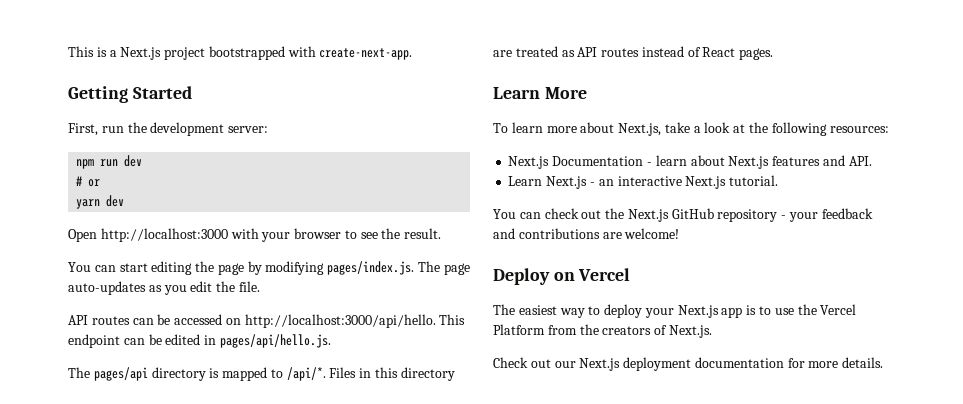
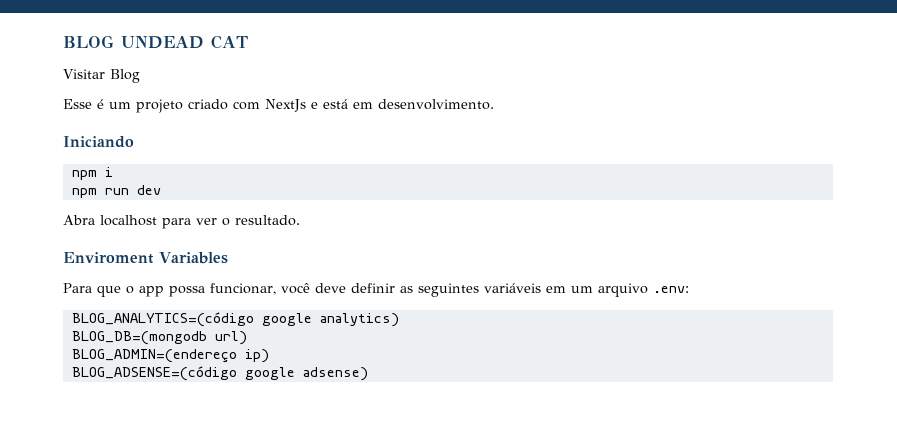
- This is a Next.js project bootstrapped with create-next-app.
- Getting Started
- First, run the development server:
+ BLOG UNDEAD CAT
+ Visitar Blog
+ Esse é um projeto criado com NextJs e está em desenvolvimento.
+ Iniciando
+ npm i
  npm run dev
- # or
- yarn dev
- Open http://localhost:3000 with your browser to see the result.
- You can start editing the page by modifying pages/index.js. The page auto-updates as you edit the file.
- API routes can be accessed on http://localhost:3000/api/hello. This endpoint can be edited in pages/api/hello.js.
- The pages/api directory is mapped to /api/*. Files in this directory are treated as API routes instead of React pages.
- Learn More
- To learn more about Next.js, take a look at the following resources:
- Next.js Documentation - learn about Next.js features and API.
- Learn Next.js - an interactive Next.js tutorial.
- You can check out the Next.js GitHub repository - your feedback and contributions are welcome!
- Deploy on Vercel
- The easiest way to deploy your Next.js app is to use the Vercel Platform from the creators of Next.js.
- Check out our Next.js deployment documentation for more details.
+ Abra localhost para ver o resultado.
+ Enviroment Variables
+ Para que o app possa funcionar, você deve definir as seguintes variáveis em um arquivo .env:
+ BLOG_ANALYTICS=(código google analytics)
+ BLOG_DB=(mongodb url)
+ BLOG_ADMIN=(endereço ip)
+ BLOG_ADSENSE=(código google adsense)

